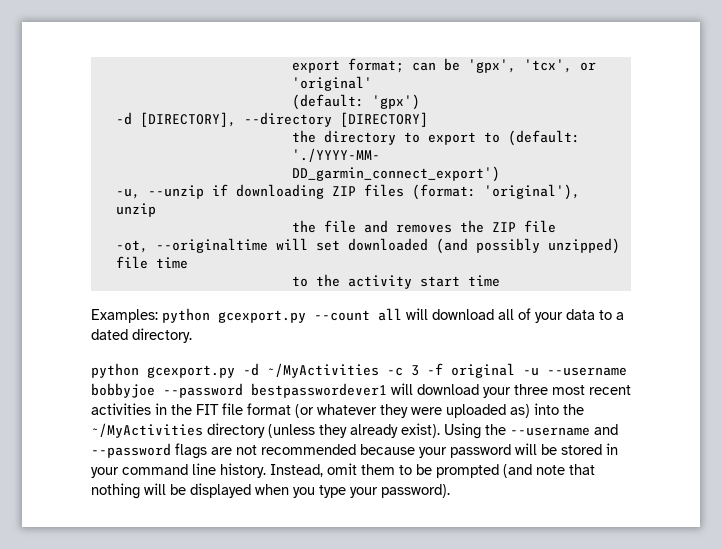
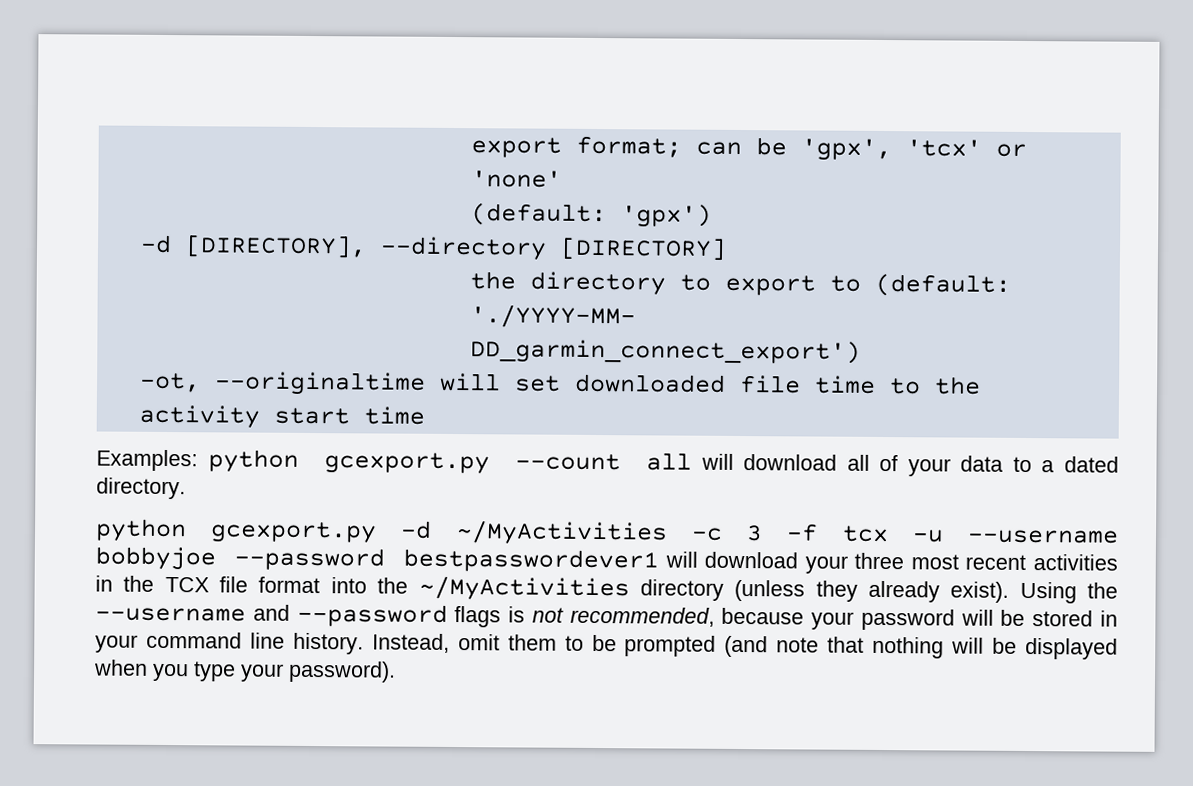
- export format; can be 'gpx', 'tcx', or 'original'
+ export format; can be 'gpx', 'tcx' or 'none'
- -u, --unzip if downloading ZIP files (format: 'original'), unzip
- the file and removes the ZIP file
- -ot, --originaltime will set downloaded (and possibly unzipped) file time
- to the activity start time
+ -ot, --originaltime will set downloaded file time to the activity start time
- python gcexport.py -d ~/MyActivities -c 3 -f original -u --username bobbyjoe --password bestpasswordever1 will download your three most recent activities in the FIT file format (or whatever they were uploaded as) into the ~/MyActivities directory (unless they already exist).
+ python gcexport.py -d ~/MyActivities -c 3 -f tcx -u --username bobbyjoe --password bestpasswordever1 will download your three most recent activities in the TCX file format into the ~/MyActivities directory (unless they already exist).
- Using the --username and --password flags are not recommended because your password will be stored in your command line history.
+ Using the --username and --password flags is not recommended, because your password will be stored in your command line history.

